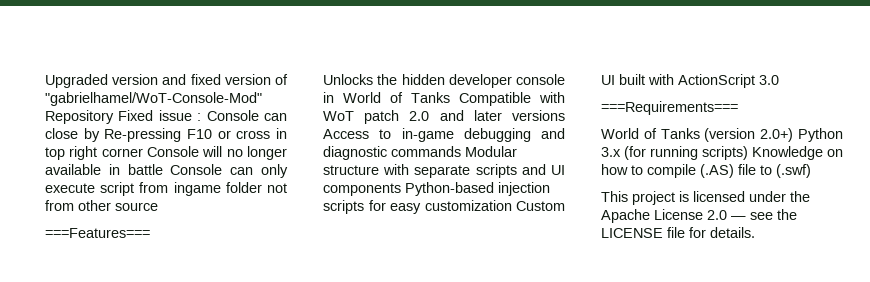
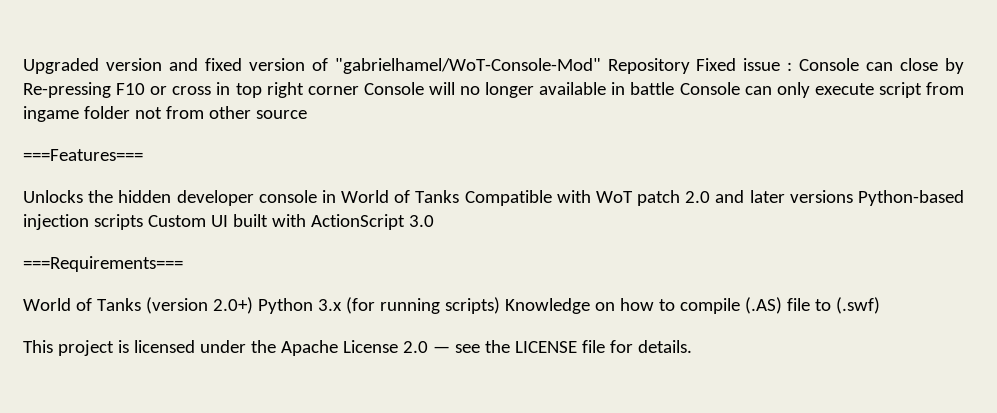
- Unlocks the hidden developer console in World of Tanks Compatible with WoT patch 2.0 and later versions Access to in-game debugging and diagnostic commands Modular structure with separate scripts and UI components Python-based injection scripts for easy customization Custom UI built with ActionScript 3.0
+ Unlocks the hidden developer console in World of Tanks Compatible with WoT patch 2.0 and later versions Python-based injection scripts Custom UI built with ActionScript 3.0

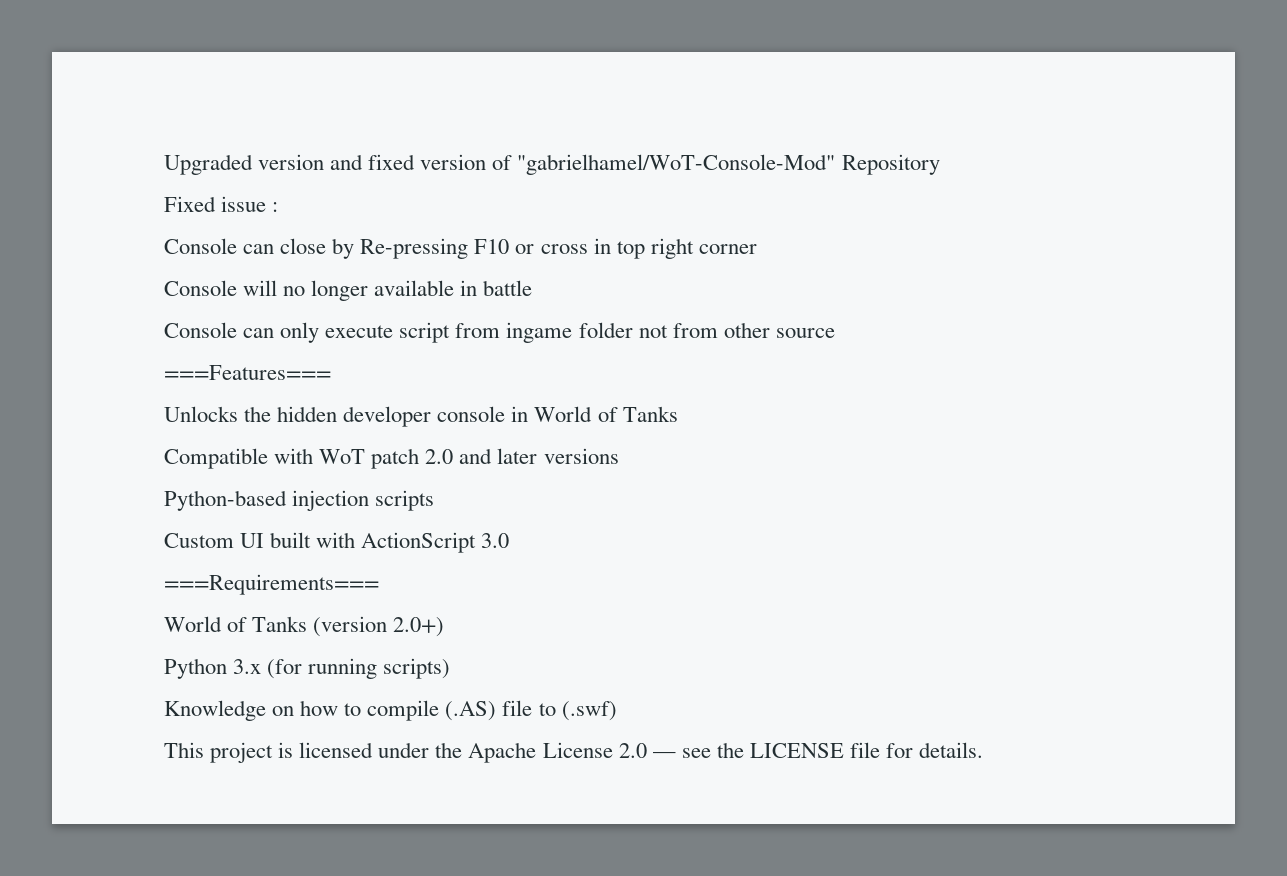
- Upgraded version and fixed version of "gabrielhamel/WoT-Console-Mod" Repository Fixed issue : Console can close by Re-pressing F10 or cross in top right corner Console will no longer available in battle Console can only execute script from ingame folder not from other source
+ Upgraded version and fixed version of "gabrielhamel/WoT-Console-Mod" Repository
+ Fixed issue :
+ Console can close by Re-pressing F10 or cross in top right corner
+ Console will no longer available in battle
+ Console can only execute script from ingame folder not from other source
- Unlocks the hidden developer console in World of Tanks Compatible with WoT patch 2.0 and later versions Python-based injection scripts Custom UI built with ActionScript 3.0
+ Unlocks the hidden developer console in World of Tanks
+ Compatible with WoT patch 2.0 and later versions
+ Python-based injection scripts
+ Custom UI built with ActionScript 3.0
- World of Tanks (version 2.0+) Python 3.x (for running scripts) Knowledge on how to compile (.AS) file to (.swf)
+ World of Tanks (version 2.0+)
+ Python 3.x (for running scripts)
+ Knowledge on how to compile (.AS) file to (.swf)

